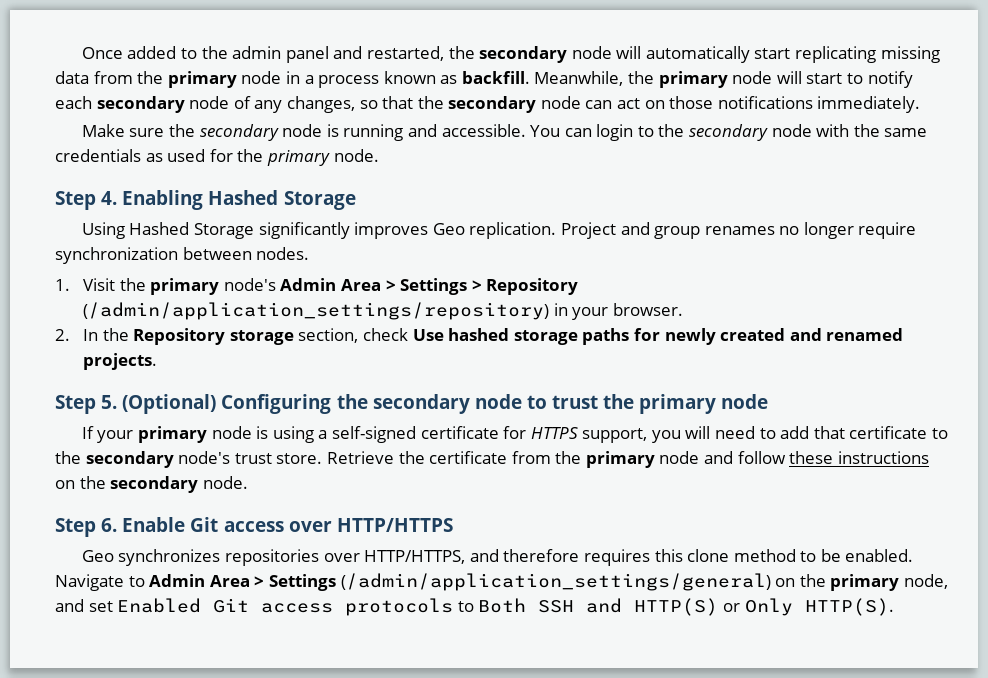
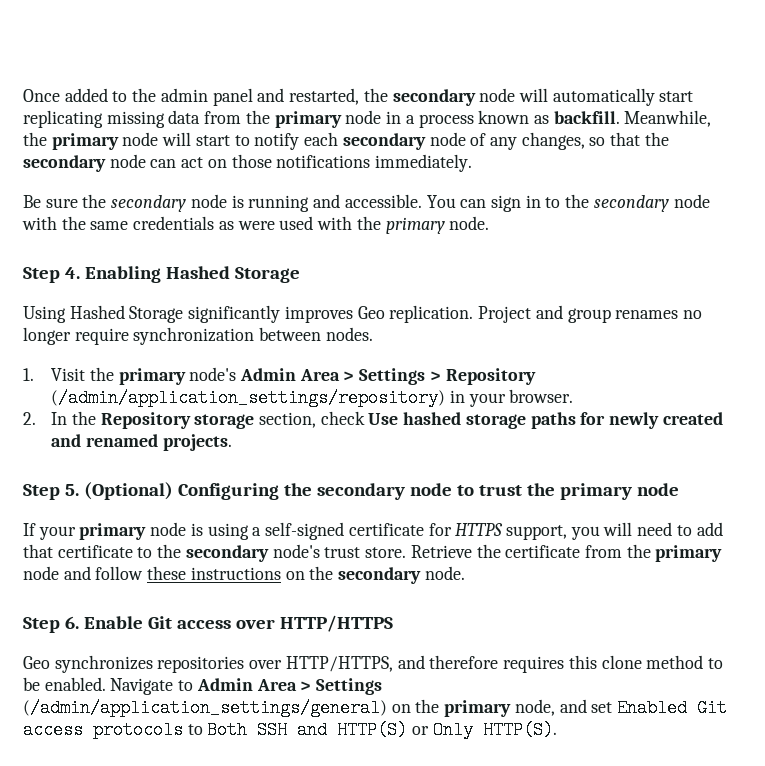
- Make sure the secondary node is running and accessible.
+ Be sure the secondary node is running and accessible.
- You can login to the secondary node with the same credentials as used for the primary node.
+ You can sign in to the secondary node with the same credentials as were used with the primary node.

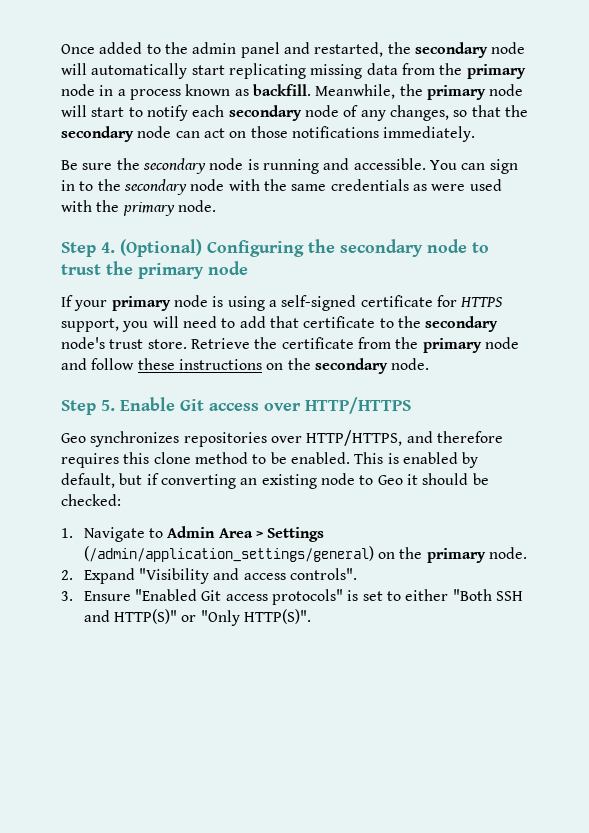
- Step 4. Enabling Hashed Storage
- Using Hashed Storage significantly improves Geo replication. Project and group renames no longer require synchronization between nodes.
- 1. Visit the primary node's Admin Area > Settings > Repository (/admin/application_settings/repository) in your browser.
- 2. In the Repository storage section, check Use hashed storage paths for newly created and renamed projects.
- Step 5. (Optional) Configuring the secondary node to trust the primary node
+ Step 4. (Optional) Configuring the secondary node to trust the primary node
- Step 6. Enable Git access over HTTP/HTTPS
+ Step 5. Enable Git access over HTTP/HTTPS
- Navigate to Admin Area > Settings (/admin/application_settings/general) on the primary node, and set Enabled Git access protocols to Both SSH and HTTP(S) or Only HTTP(S).
+ This is enabled by default, but if converting an existing node to Geo it should be checked:
+ 1. Navigate to Admin Area > Settings (/admin/application_settings/general) on the primary node.
+ 2. Expand "Visibility and access controls".
+ 3. Ensure "Enabled Git access protocols" is set to either "Both SSH and HTTP(S)" or "Only HTTP(S)".

